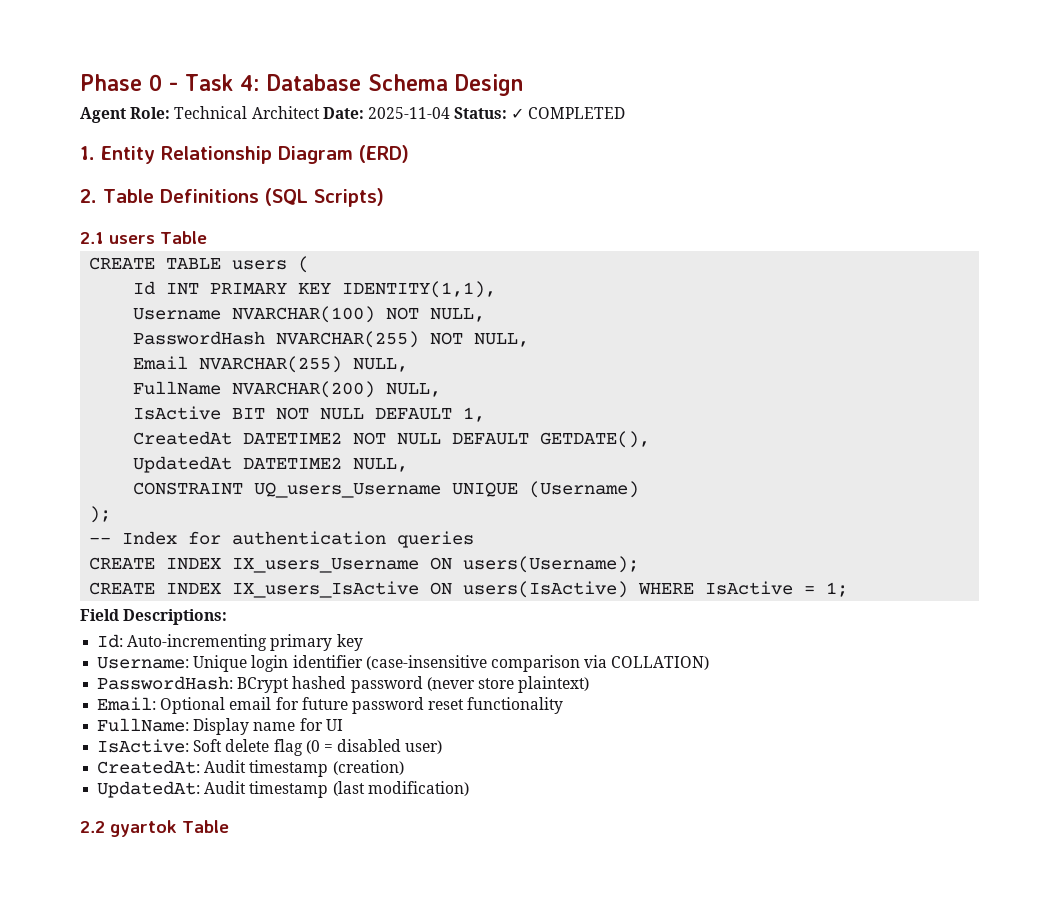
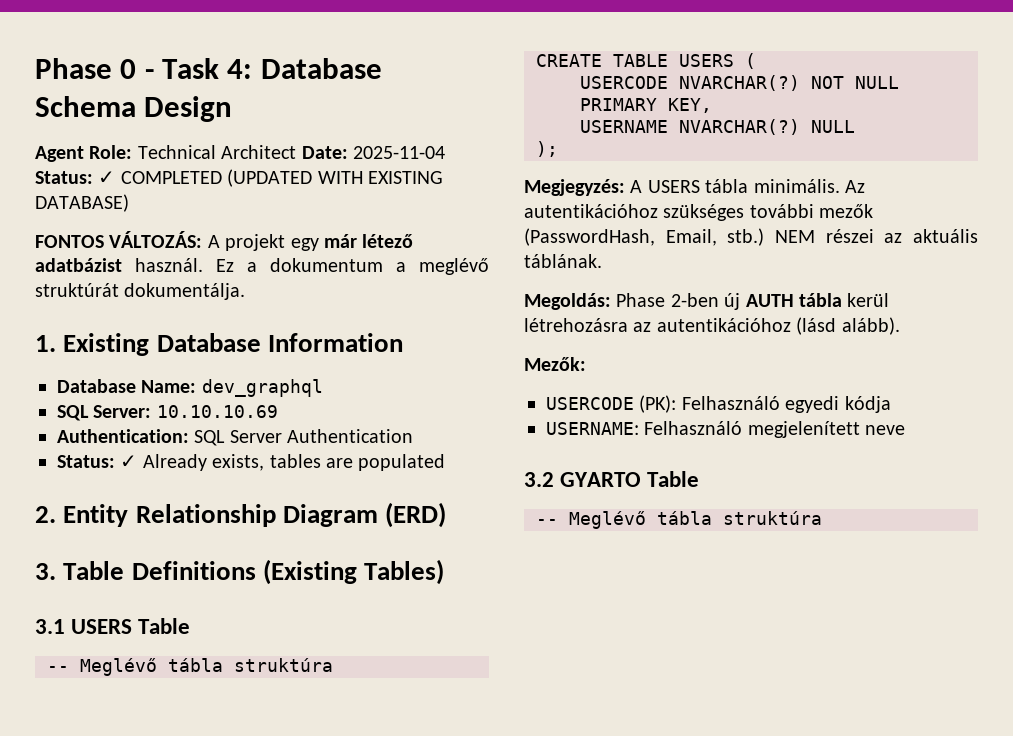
- Agent Role: Technical Architect Date: 2025-11-04 Status: ✓ COMPLETED
- 1. Entity Relationship Diagram (ERD)
+ Agent Role: Technical Architect Date: 2025-11-04 Status: ✓ COMPLETED (UPDATED WITH EXISTING DATABASE)
+ FONTOS VÁLTOZÁS: A projekt egy már létező adatbázist használ. Ez a dokumentum a meglévő struktúrát dokumentálja.
+ 1. Existing Database Information
+ Database Name: dev_graphql
+ SQL Server: 10.10.10.69
+ Authentication: SQL Server Authentication
+ Status: ✓ Already exists, tables are populated
+ 2. Entity Relationship Diagram (ERD)
- 2. Table Definitions (SQL Scripts)
- 2.1 users Table
+ 3. Table Definitions (Existing Tables)
+ 3.1 USERS Table
+ -- Meglévő tábla struktúra
- CREATE TABLE users (
+ CREATE TABLE USERS (
- Id INT PRIMARY KEY IDENTITY(1,1),
- Username NVARCHAR(100) NOT NULL,
- PasswordHash NVARCHAR(255) NOT NULL,
- Email NVARCHAR(255) NULL,
- FullName NVARCHAR(200) NULL,
- IsActive BIT NOT NULL DEFAULT 1,
- CreatedAt DATETIME2 NOT NULL DEFAULT GETDATE(),
- UpdatedAt DATETIME2 NULL,
- CONSTRAINT UQ_users_Username UNIQUE (Username)
+ USERCODE NVARCHAR(?) NOT NULL PRIMARY KEY,
+ USERNAME NVARCHAR(?) NULL
  );
- -- Index for authentication queries
- CREATE INDEX IX_users_Username ON users(Username);
- CREATE INDEX IX_users_IsActive ON users(IsActive) WHERE IsActive = 1;
- Field Descriptions:
- Id: Auto-incrementing primary key
- Username: Unique login identifier (case-insensitive comparison via COLLATION)
- PasswordHash: BCrypt hashed password (never store plaintext)
- Email: Optional email for future password reset functionality
- FullName: Display name for UI
- IsActive: Soft delete flag (0 = disabled user)
- CreatedAt: Audit timestamp (creation)
- UpdatedAt: Audit timestamp (last modification)
- 2.2 gyartok Table
+ Megjegyzés: A USERS tábla minimális. Az autentikációhoz szükséges további mezők (PasswordHash, Email, stb.) NEM részei az aktuális táblának.
+ Megoldás: Phase 2-ben új AUTH tábla kerül létrehozásra az autentikációhoz (lásd alább).
+ Mezők:
+ USERCODE (PK): Felhasználó egyedi kódja
+ USERNAME: Felhasználó megjelenített neve
+ 3.2 GYARTO Table
+ -- Meglévő tábla struktúra

